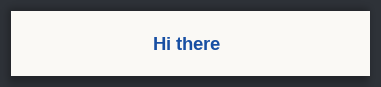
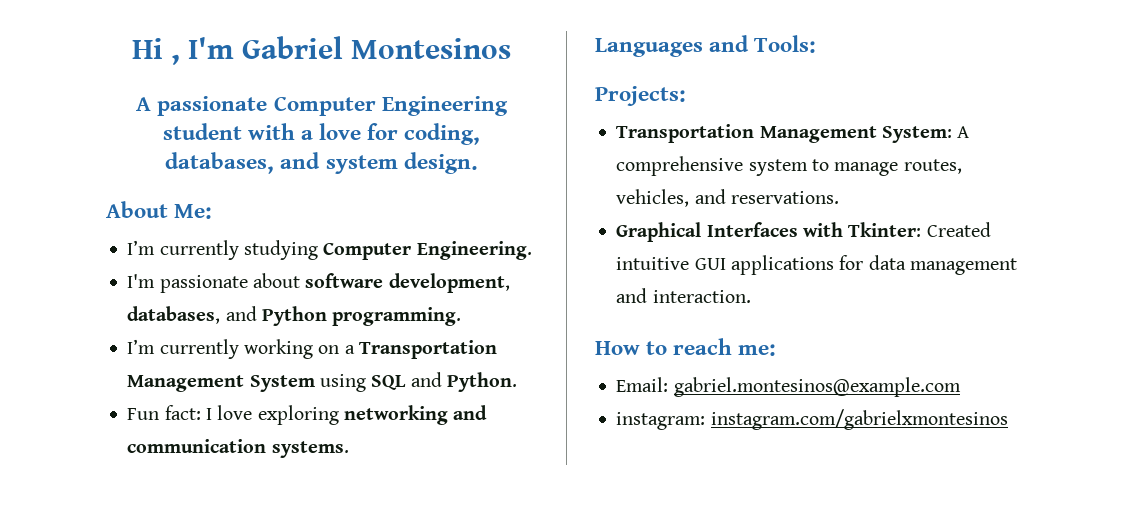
- Hi there
+ Hi , I'm Gabriel Montesinos
+ A passionate Computer Engineering student with a love for coding, databases, and system design.
+ About Me:
+ I’m currently studying Computer Engineering.
+ I'm passionate about software development, databases, and Python programming.
+ I’m currently working on a Transportation Management System using SQL and Python.
+ Fun fact: I love exploring networking and communication systems.
+ Languages and Tools:
+ Projects:
+ Transportation Management System: A comprehensive system to manage routes, vehicles, and reservations.
+ Graphical Interfaces with Tkinter: Created intuitive GUI applications for data management and interaction.
+ How to reach me:
+ Email: gabriel.montesinos@example.com
+ instagram: instagram.com/gabrielxmontesinos

